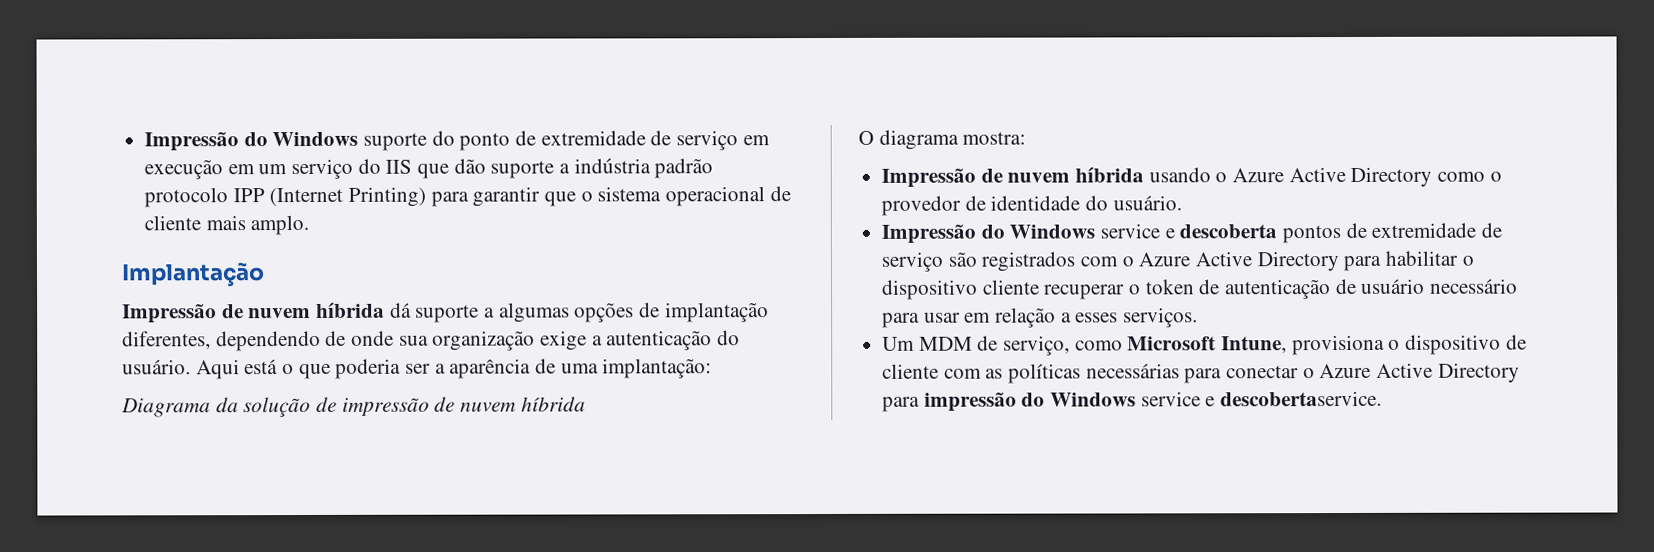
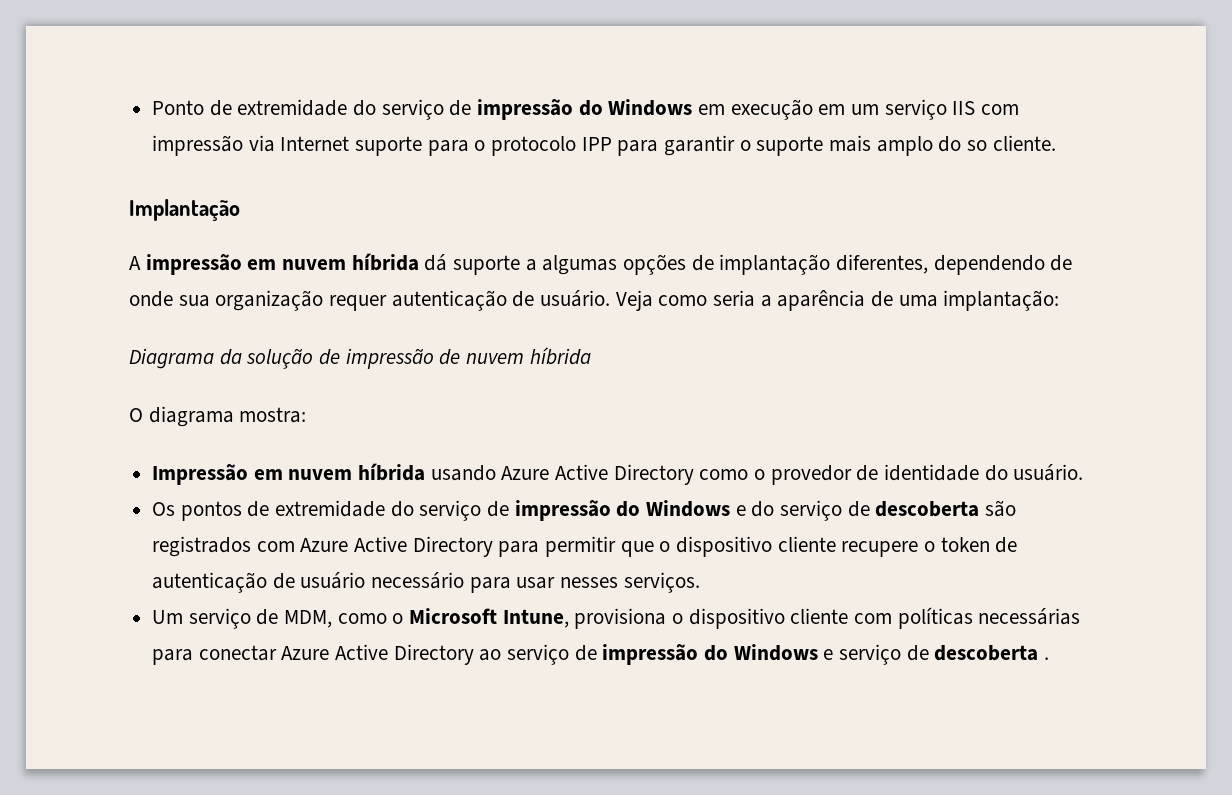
- Impressão do Windows suporte do ponto de extremidade de serviço em execução em um serviço do IIS que dão suporte a indústria padrão protocolo IPP (Internet Printing) para garantir que o sistema operacional de cliente mais amplo.
+ Ponto de extremidade do serviço de impressão do Windows em execução em um serviço IIS com impressão via Internet suporte para o protocolo IPP para garantir o suporte mais amplo do so cliente.
  Implantação
- Impressão de nuvem híbrida dá suporte a algumas opções de implantação diferentes, dependendo de onde sua organização exige a autenticação do usuário. Aqui está o que poderia ser a aparência de uma implantação:
+ A impressão em nuvem híbrida dá suporte a algumas opções de implantação diferentes, dependendo de onde sua organização requer autenticação de usuário. Veja como seria a aparência de uma implantação:
- Impressão de nuvem híbrida usando o Azure Active Directory como o provedor de identidade do usuário.
+ Impressão em nuvem híbrida usando Azure Active Directory como o provedor de identidade do usuário.
- Impressão do Windows service e descoberta pontos de extremidade de serviço são registrados com o Azure Active Directory para habilitar o dispositivo cliente recuperar o token de autenticação de usuário necessário para usar em relação a esses serviços.
- Um MDM de serviço, como Microsoft Intune, provisiona o dispositivo de cliente com as políticas necessárias para conectar o Azure Active Directory para impressão do Windows service e descobertaservice.
+ Os pontos de extremidade do serviço de impressão do Windows e do serviço de descoberta são registrados com Azure Active Directory para permitir que o dispositivo cliente recupere o token de autenticação de usuário necessário para usar nesses serviços.
+ Um serviço de MDM, como o Microsoft Intune, provisiona o dispositivo cliente com políticas necessárias para conectar Azure Active Directory ao serviço de impressão do Windows e serviço de descoberta .

